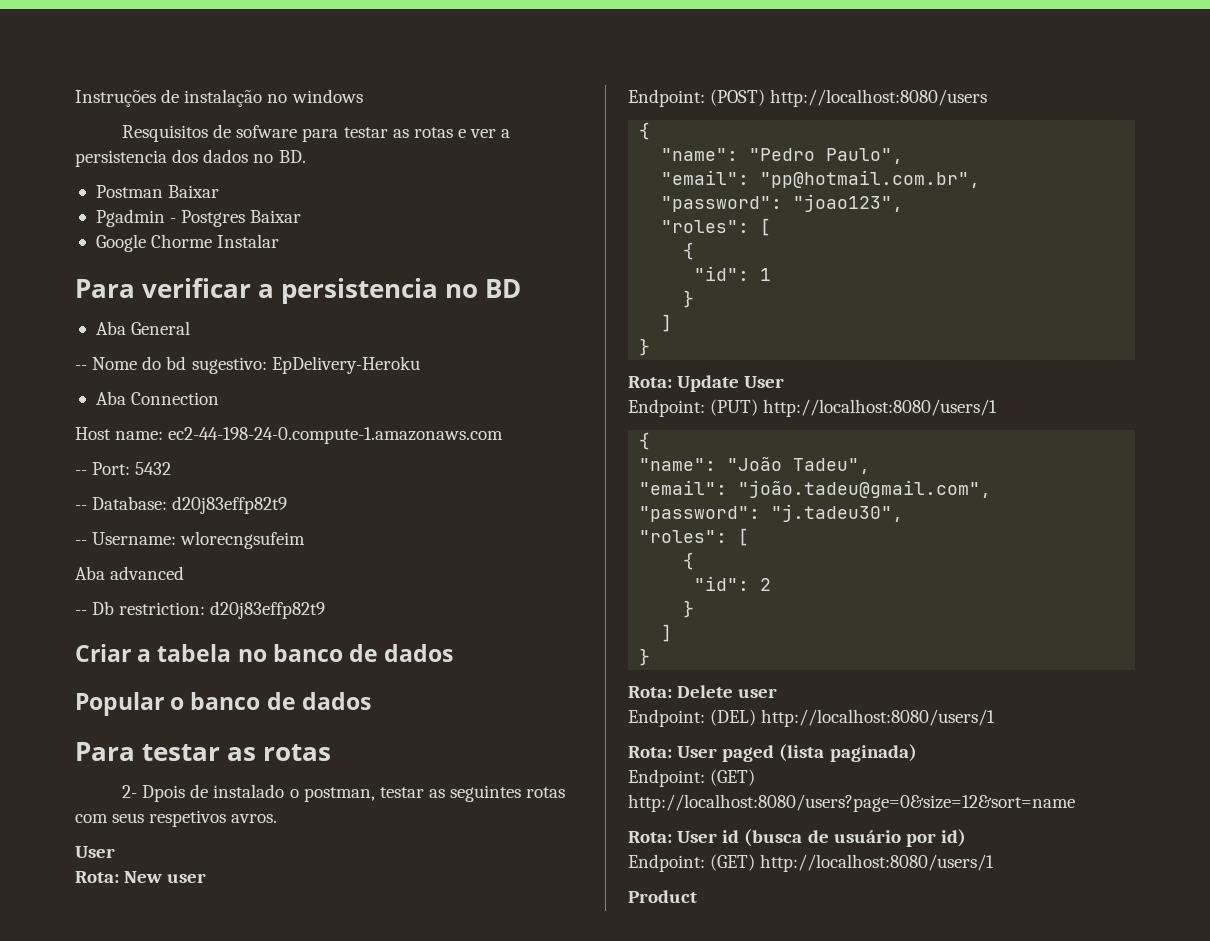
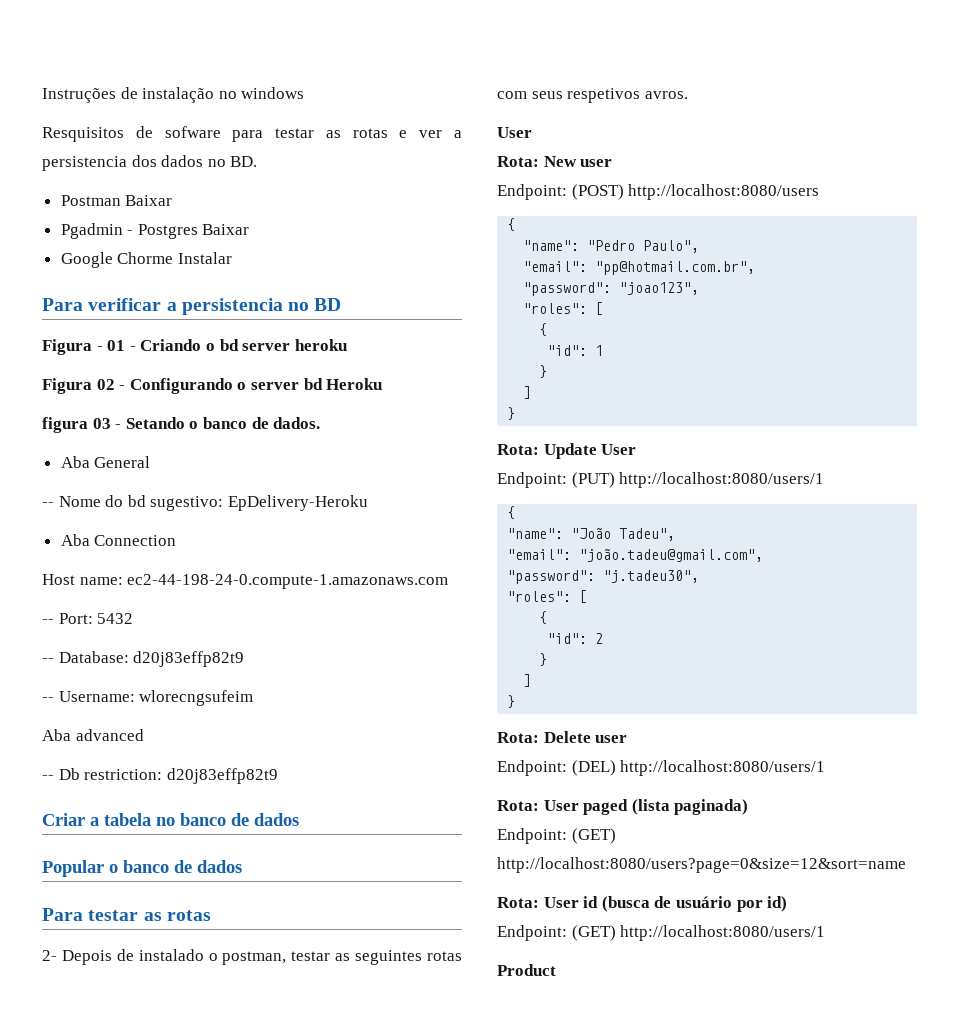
+ Figura - 01 - Criando o bd server heroku
+ Figura 02 - Configurando o server bd Heroku
+ figura 03 - Setando o banco de dados.
- 2- Dpois de instalado o postman, testar as seguintes rotas com seus respetivos avros.
+ 2- Depois de instalado o postman, testar as seguintes rotas com seus respetivos avros.

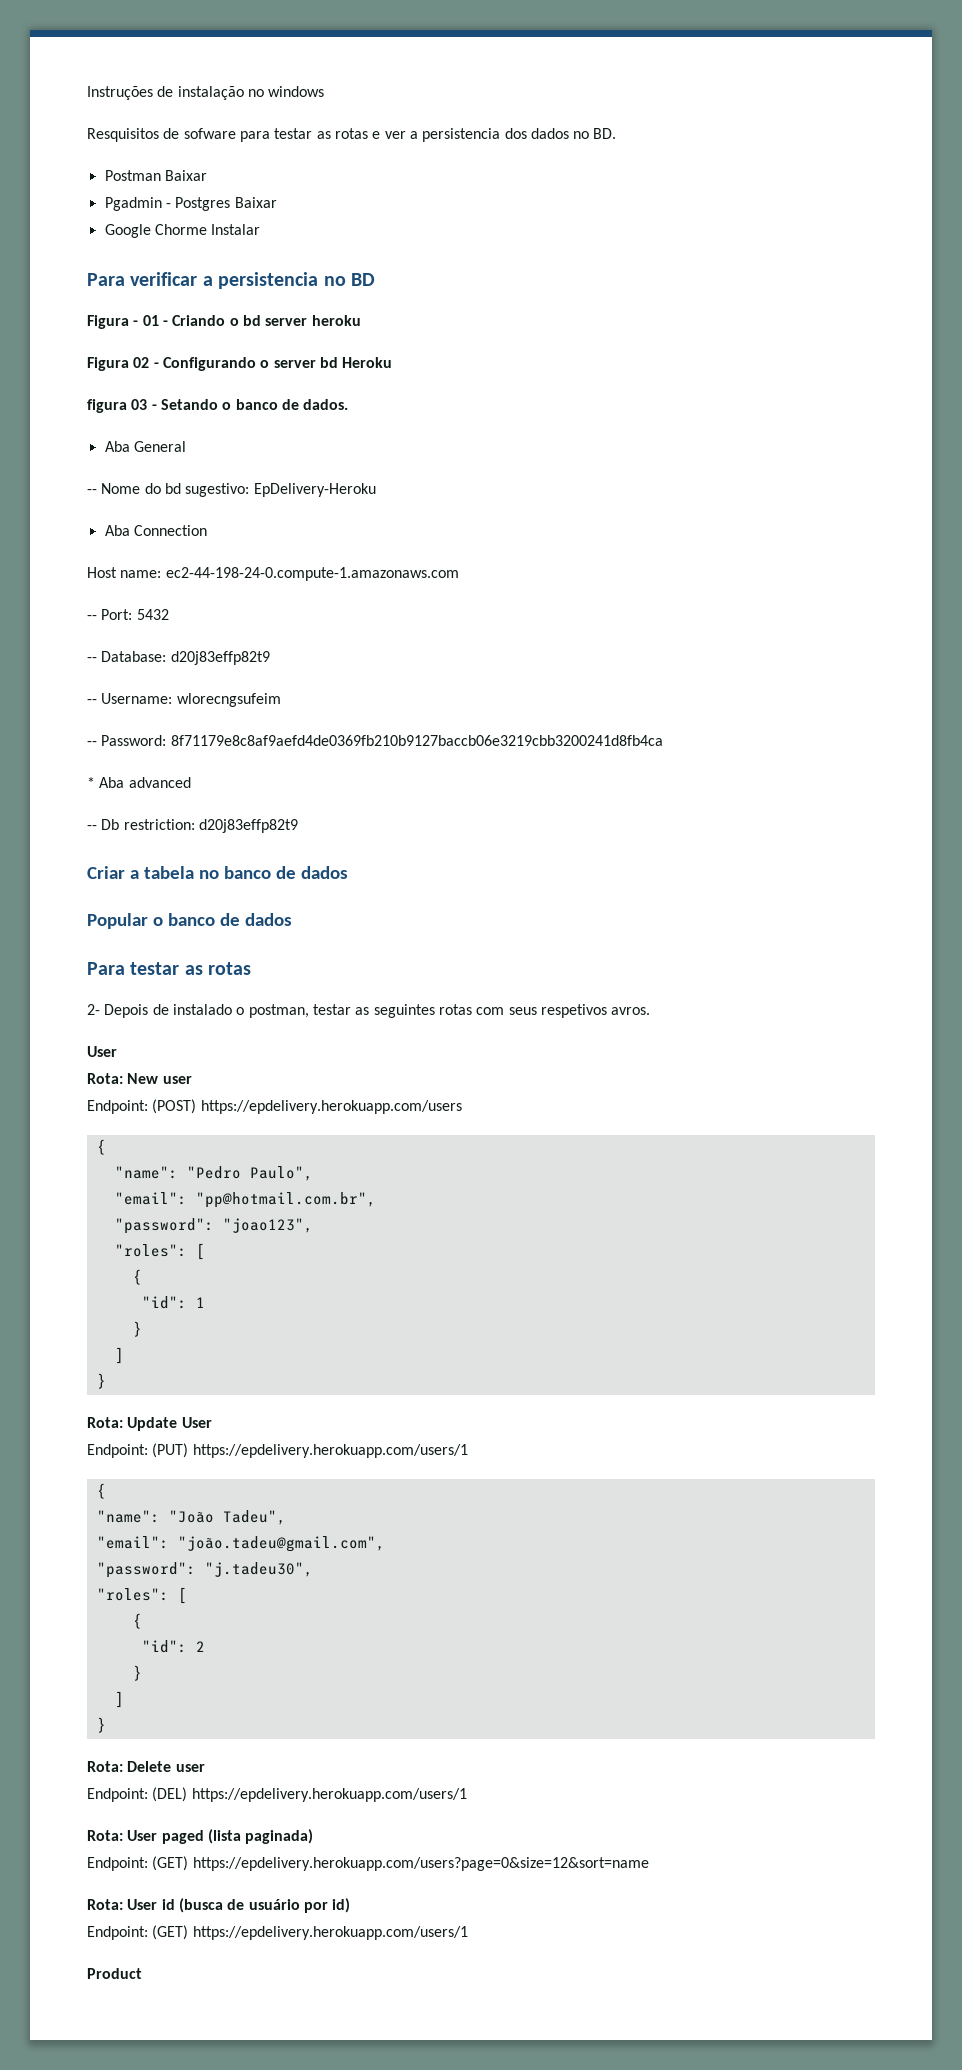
- Aba advanced
+ -- Password: 8f71179e8c8af9aefd4de0369fb210b9127baccb06e3219cbb3200241d8fb4ca
+ * Aba advanced
- Endpoint: (POST) http://localhost:8080/users
+ Endpoint: (POST) https://epdelivery.herokuapp.com/users
- Endpoint: (PUT) http://localhost:8080/users/1
+ Endpoint: (PUT) https://epdelivery.herokuapp.com/users/1
- Endpoint: (DEL) http://localhost:8080/users/1
+ Endpoint: (DEL) https://epdelivery.herokuapp.com/users/1
- Endpoint: (GET) http://localhost:8080/users?page=0&size=12&sort=name
+ Endpoint: (GET) https://epdelivery.herokuapp.com/users?page=0&size=12&sort=name
- Endpoint: (GET) http://localhost:8080/users/1
+ Endpoint: (GET) https://epdelivery.herokuapp.com/users/1

